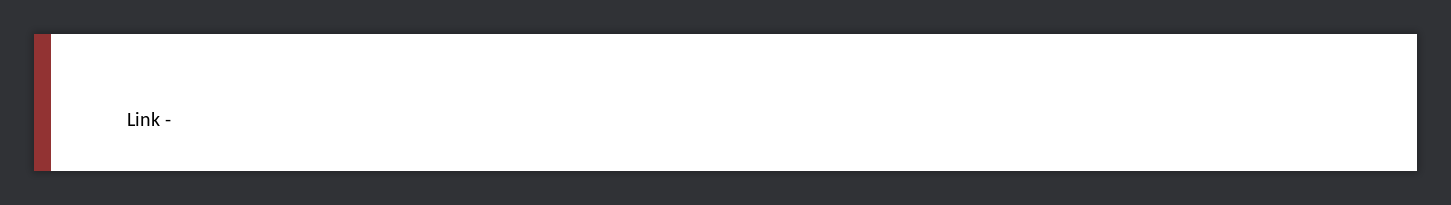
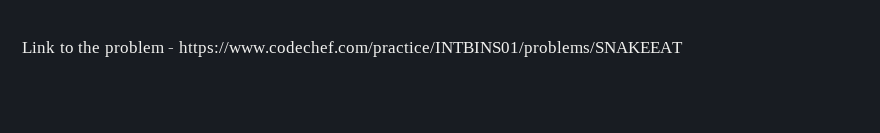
- Link -
+ Link to the problem - https://www.codechef.com/practice/INTBINS01/problems/SNAKEEAT

